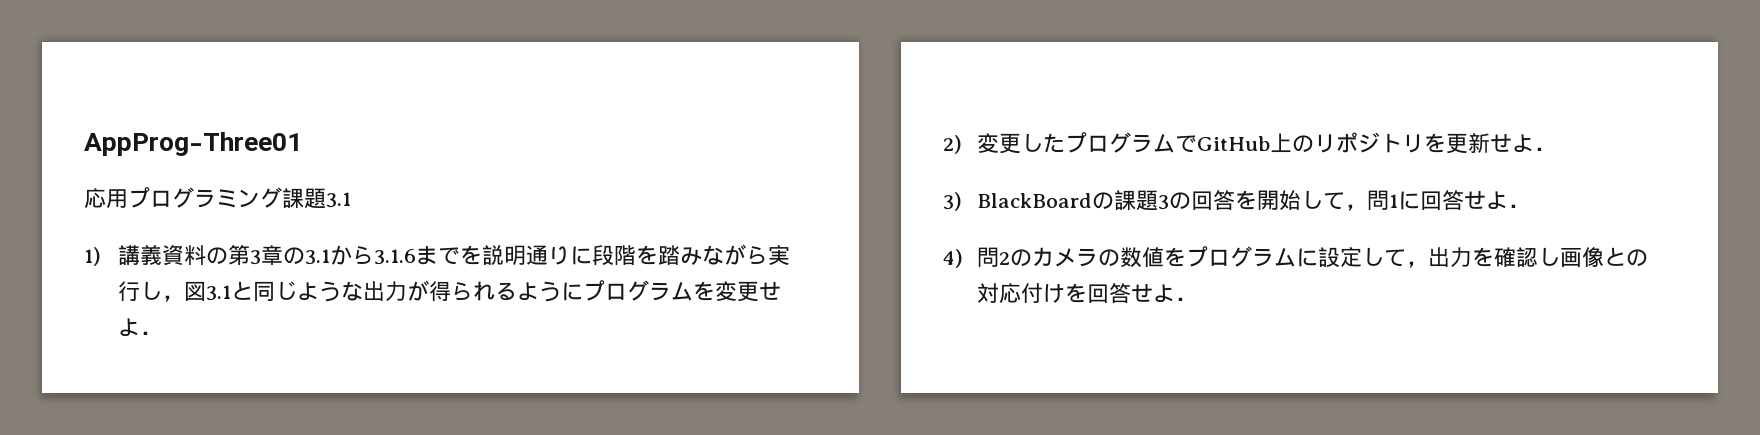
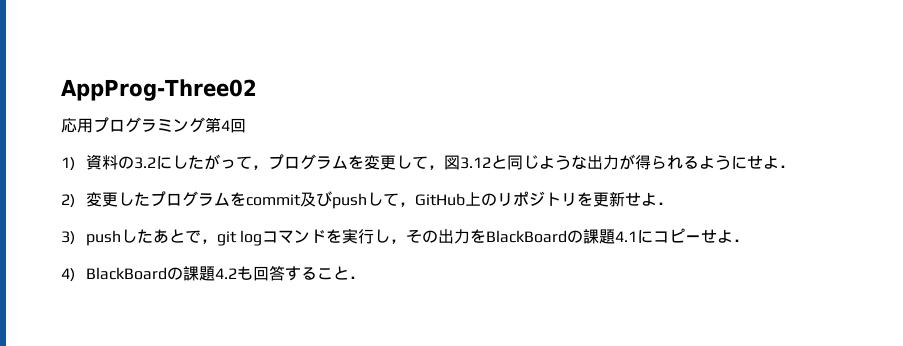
- AppProg-Three01
+ AppProg-Three02
- 応用プログラミング課題3.1
+ 応用プログラミング第4回
- 1)講義資料の第3章の3.1から3.1.6までを説明通りに段階を踏みながら実行し，図3.1と同じような出力が得られるようにプログラムを変更せよ．
+ 1)資料の3.2にしたがって，プログラムを変更して，図3.12と同じような出力が得られるようにせよ．
- 2)変更したプログラムでGitHub上のリポジトリを更新せよ．
+ 2)変更したプログラムをcommit及びpushして，GitHub上のリポジトリを更新せよ．
- 3) BlackBoardの課題3の回答を開始して，問1に回答せよ．
- 4)問2のカメラの数値をプログラムに設定して，出力を確認し画像との対応付けを回答せよ．
+ 3) pushしたあとで，git logコマンドを実行し，その出力をBlackBoardの課題4.1にコピーせよ．
+ 4) BlackBoardの課題4.2も回答すること．

